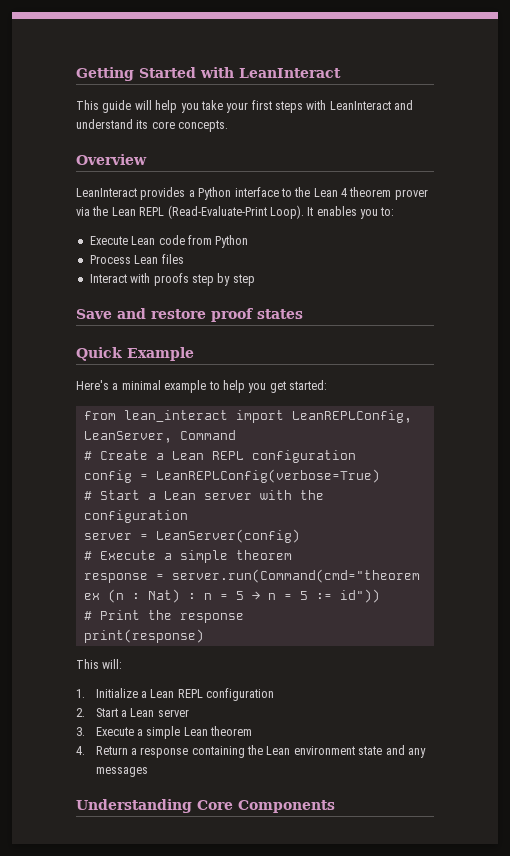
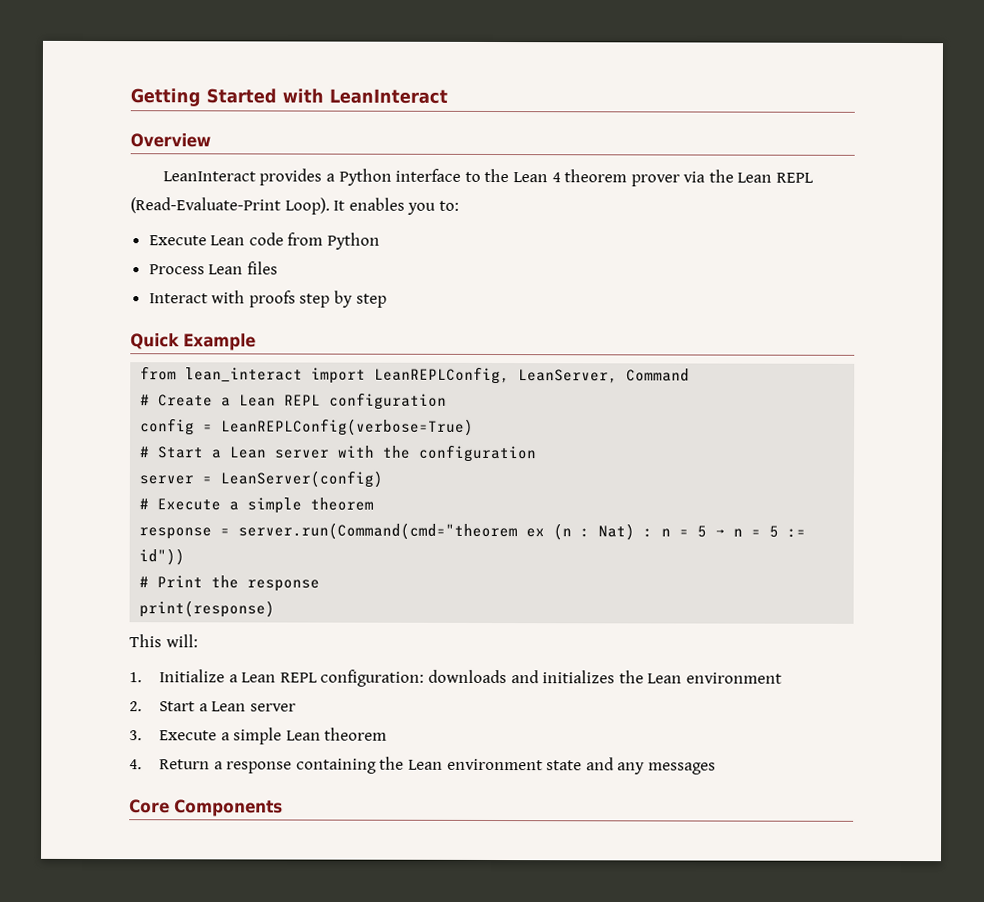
- This guide will help you take your first steps with LeanInteract and understand its core concepts.
- Save and restore proof states
  Quick Example
- Here's a minimal example to help you get started:
- 1. Initialize a Lean REPL configuration
+ 1. Initialize a Lean REPL configuration: downloads and initializes the Lean environment
- Understanding Core Components
+ Core Components

